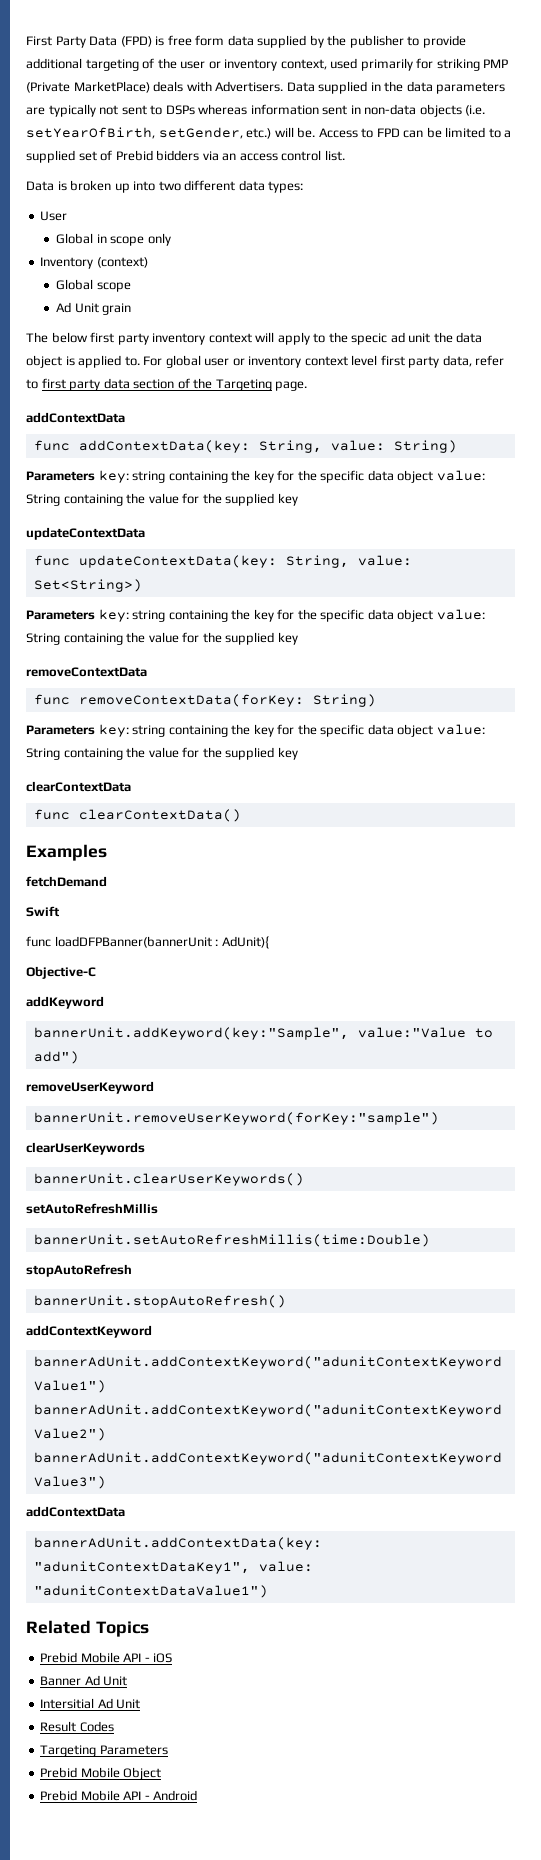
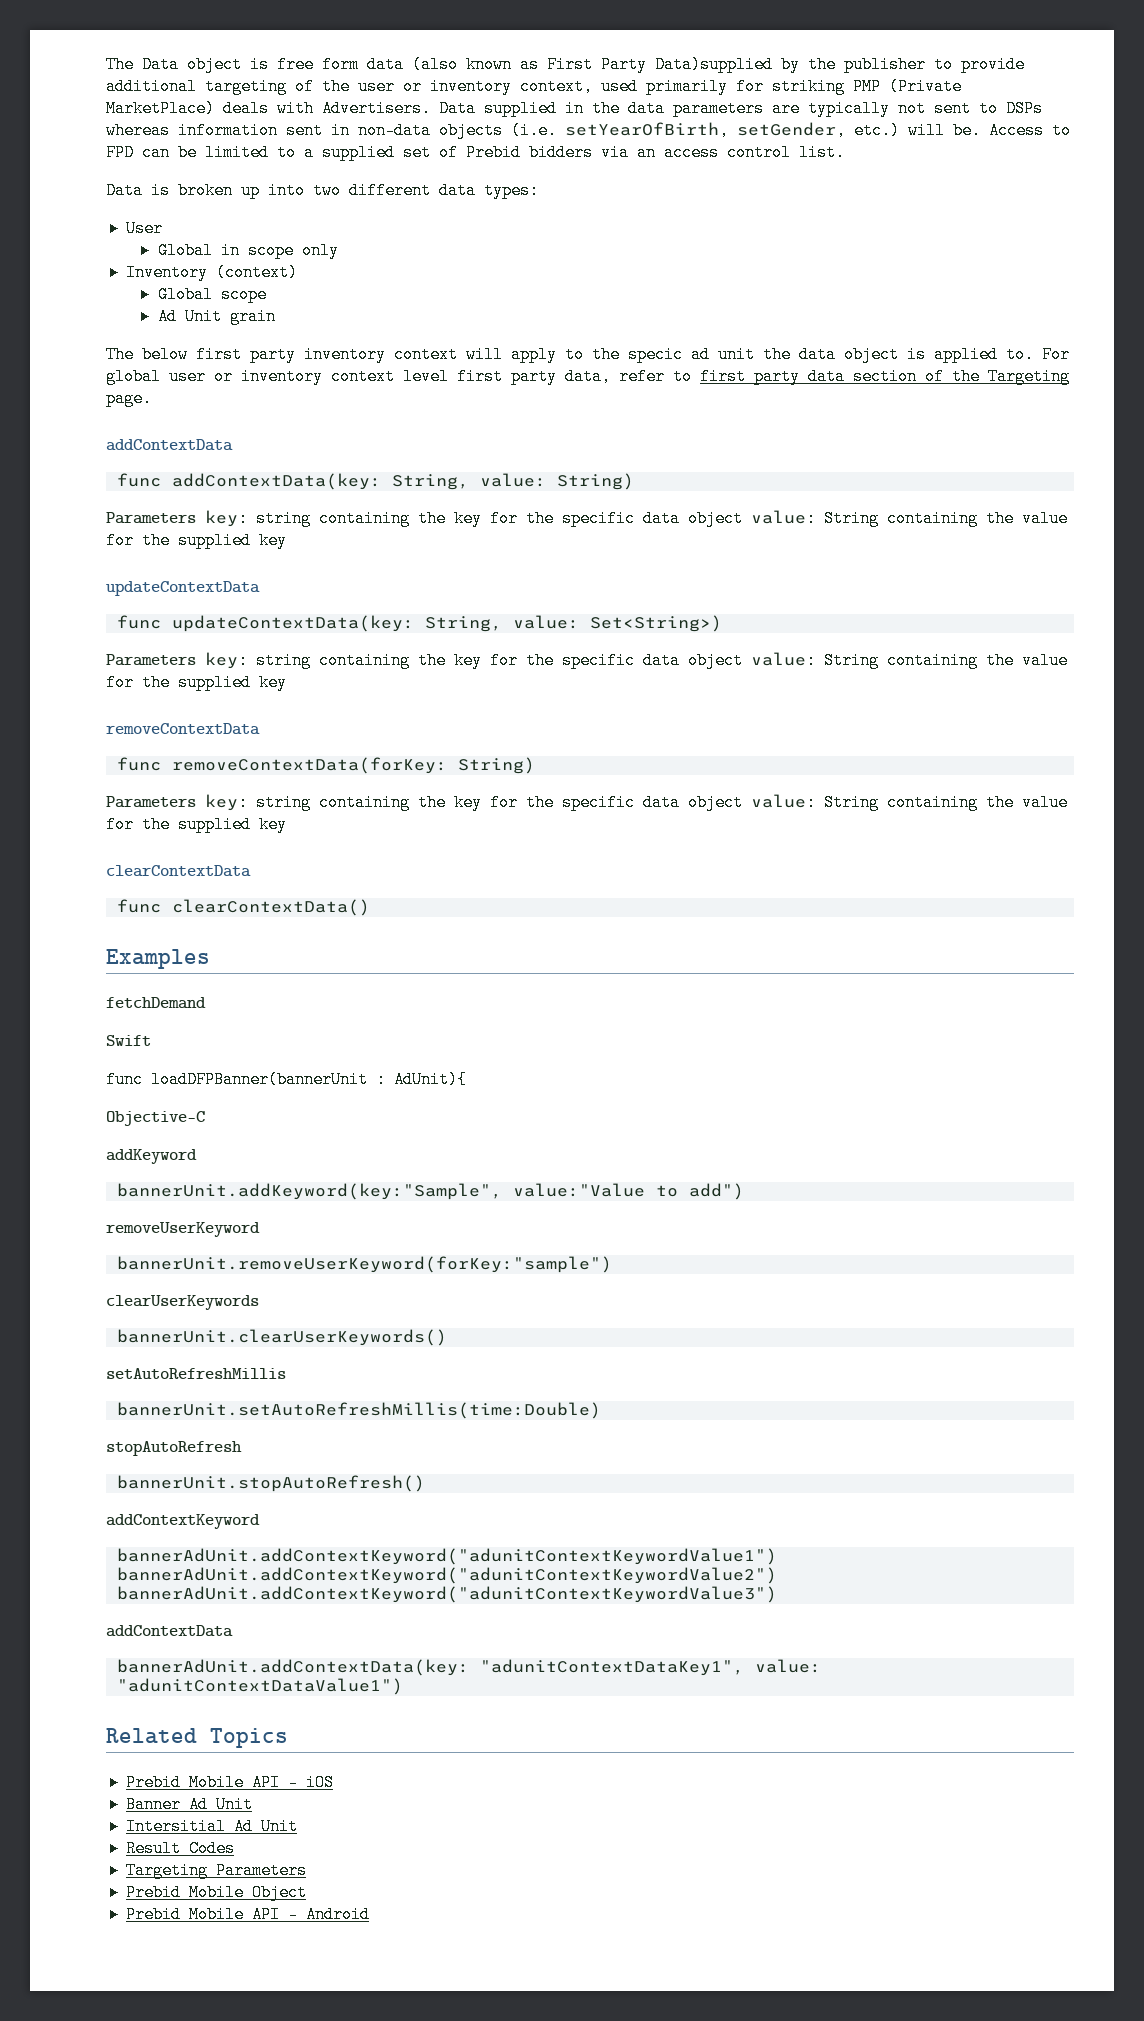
- First Party Data (FPD) is free form data supplied by the publisher to provide additional targeting of the user or inventory context, used primarily for striking PMP (Private MarketPlace) deals with Advertisers.
+ The Data object is free form data (also known as First Party Data)supplied by the publisher to provide additional targeting of the user or inventory context, used primarily for striking PMP (Private MarketPlace) deals with Advertisers.

